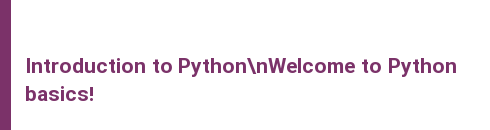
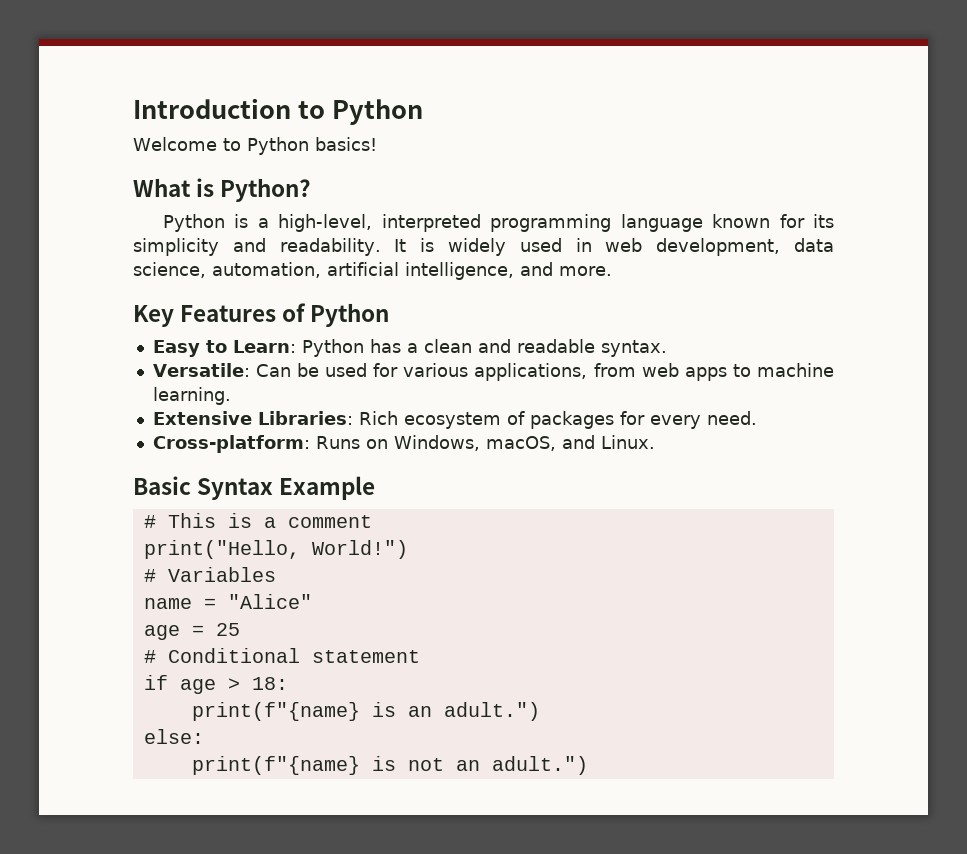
- Introduction to Python\nWelcome to Python basics!
+ Introduction to Python
+ Welcome to Python basics!
+ What is Python?
+ Python is a high-level, interpreted programming language known for its simplicity and readability. It is widely used in web development, data science, automation, artificial intelligence, and more.
+ Key Features of Python
+ Easy to Learn: Python has a clean and readable syntax.
+ Versatile: Can be used for various applications, from web apps to machine learning.
+ Extensive Libraries: Rich ecosystem of packages for every need.
+ Cross-platform: Runs on Windows, macOS, and Linux.
+ Basic Syntax Example
+ # This is a comment
+ print("Hello, World!")
+ # Variables
+ name = "Alice"
+ age = 25
+ # Conditional statement
+ if age > 18:
+ print(f"{name} is an adult.")
+ else:
+ print(f"{name} is not an adult.")

